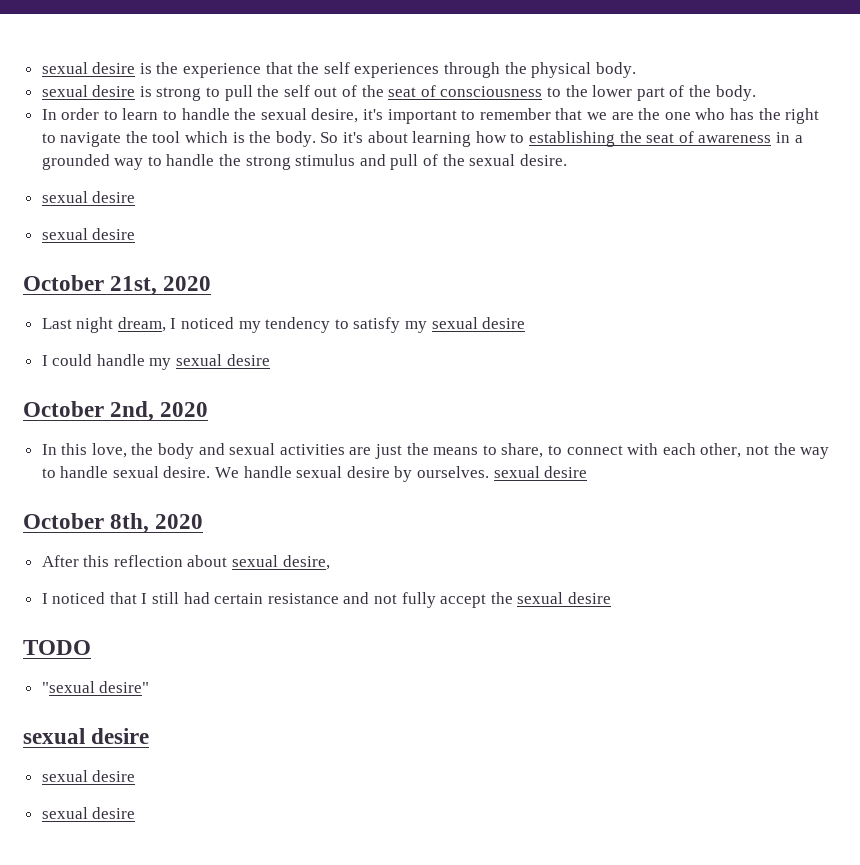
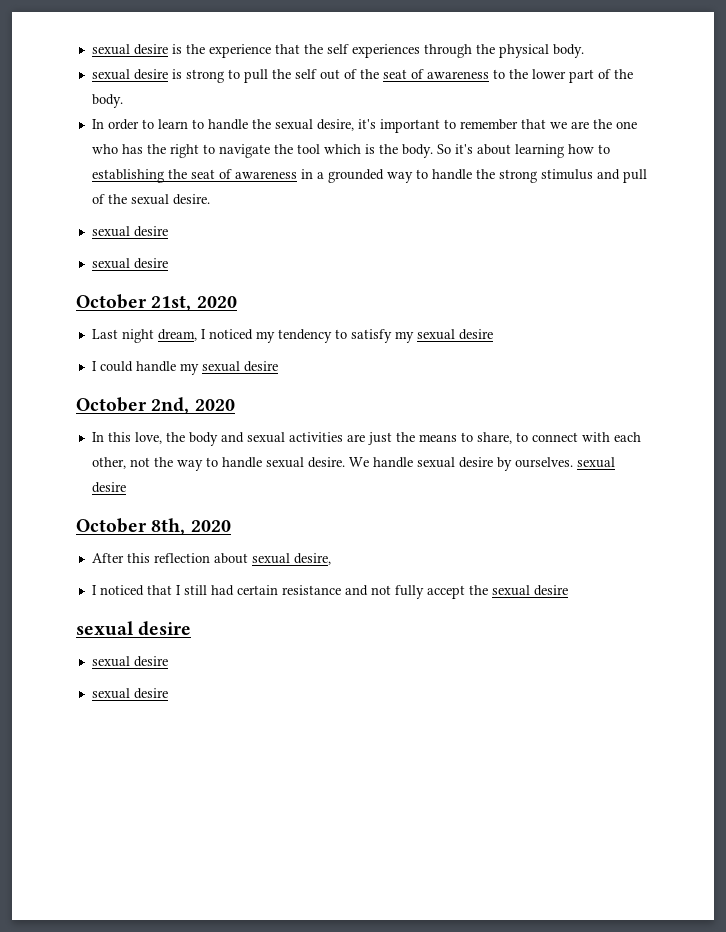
- sexual desire is strong to pull the self out of the seat of consciousness to the lower part of the body.
+ sexual desire is strong to pull the self out of the seat of awareness to the lower part of the body.
- TODO
- "sexual desire"

